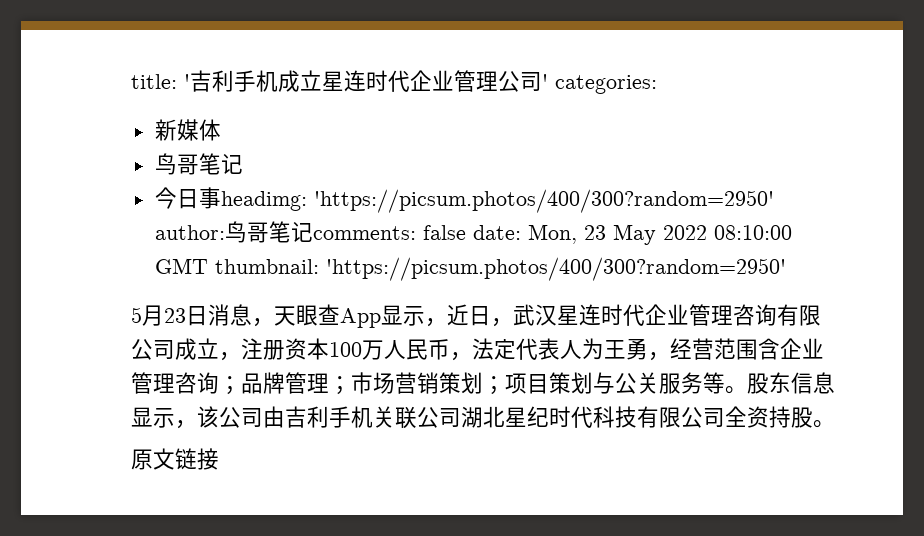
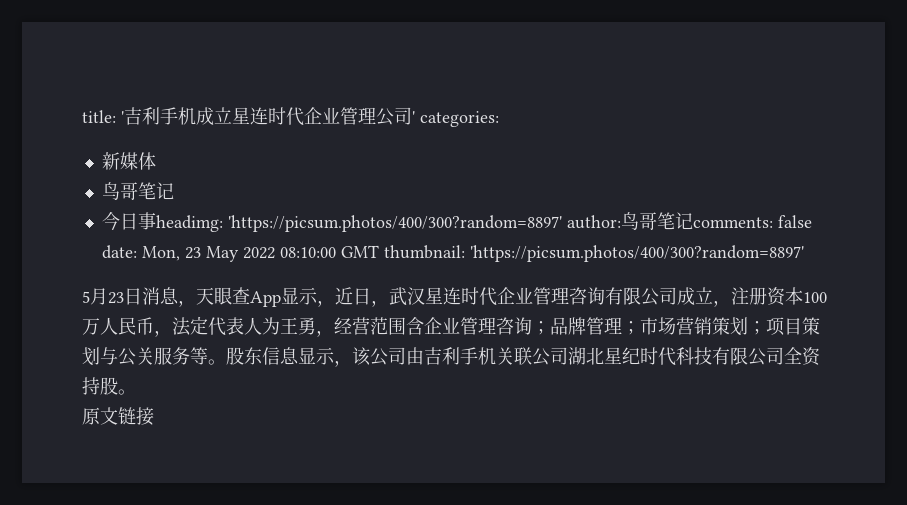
- 今日事headimg: 'https://picsum.photos/400/300?random=2950' author:鸟哥笔记comments: false date: Mon, 23 May 2022 08:10:00 GMT thumbnail: 'https://picsum.photos/400/300?random=2950'
+ 今日事headimg: 'https://picsum.photos/400/300?random=8897' author:鸟哥笔记comments: false date: Mon, 23 May 2022 08:10:00 GMT thumbnail: 'https://picsum.photos/400/300?random=8897'

